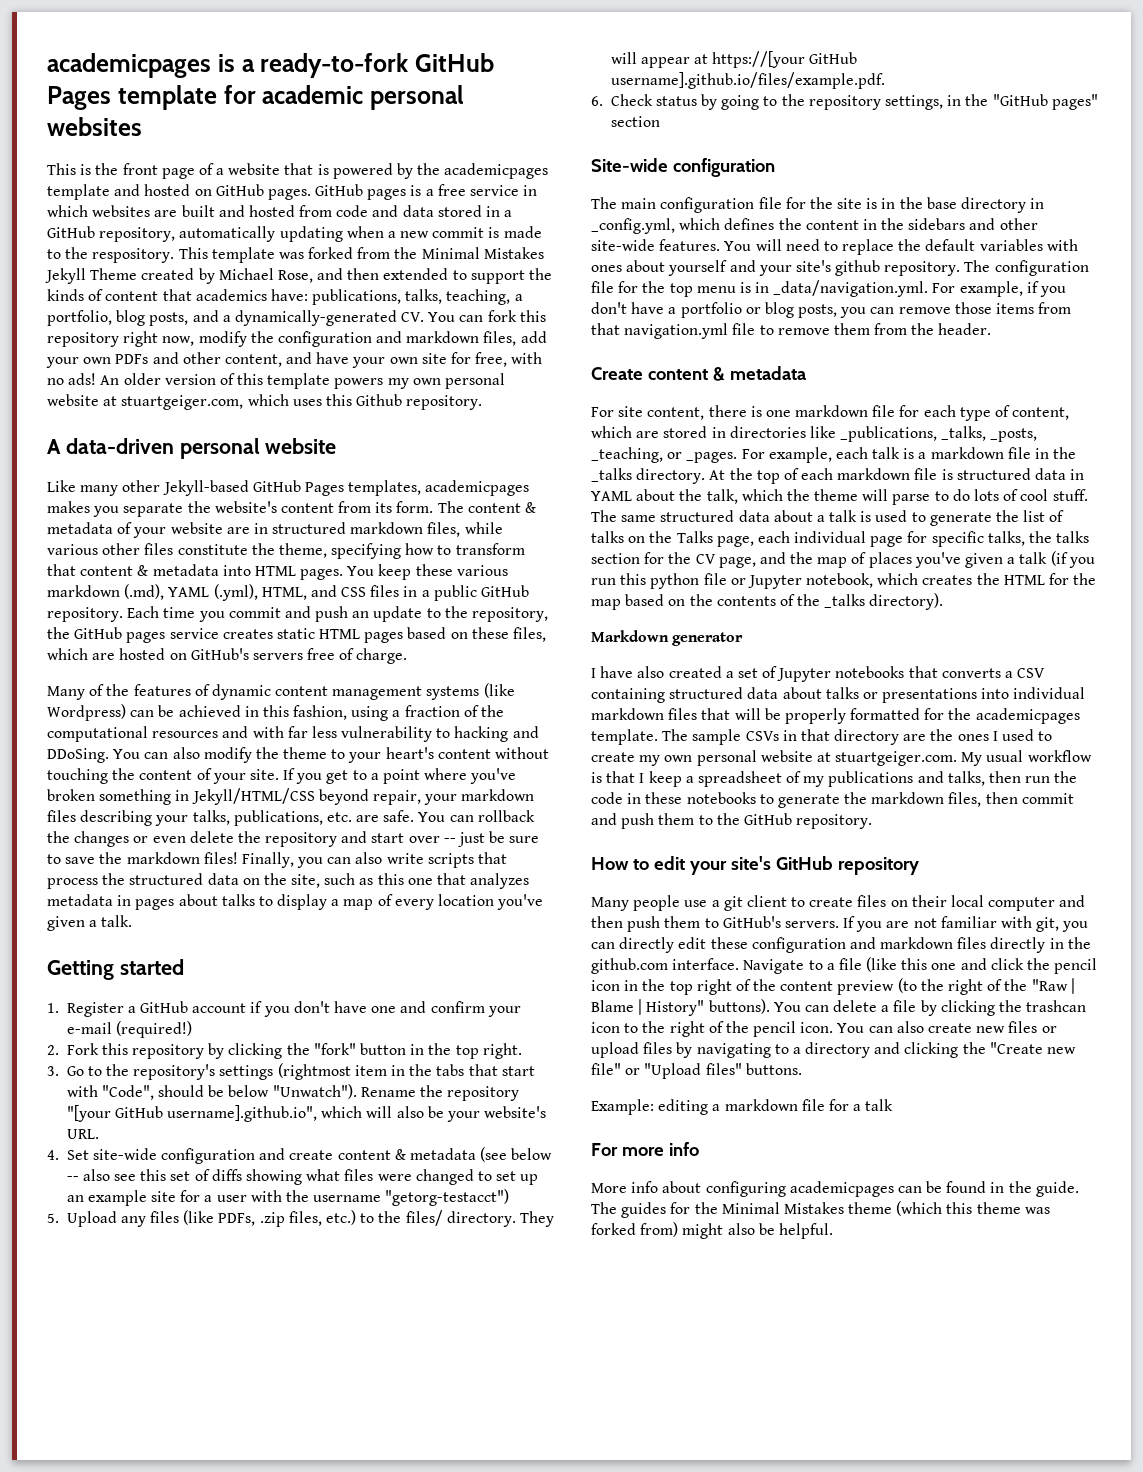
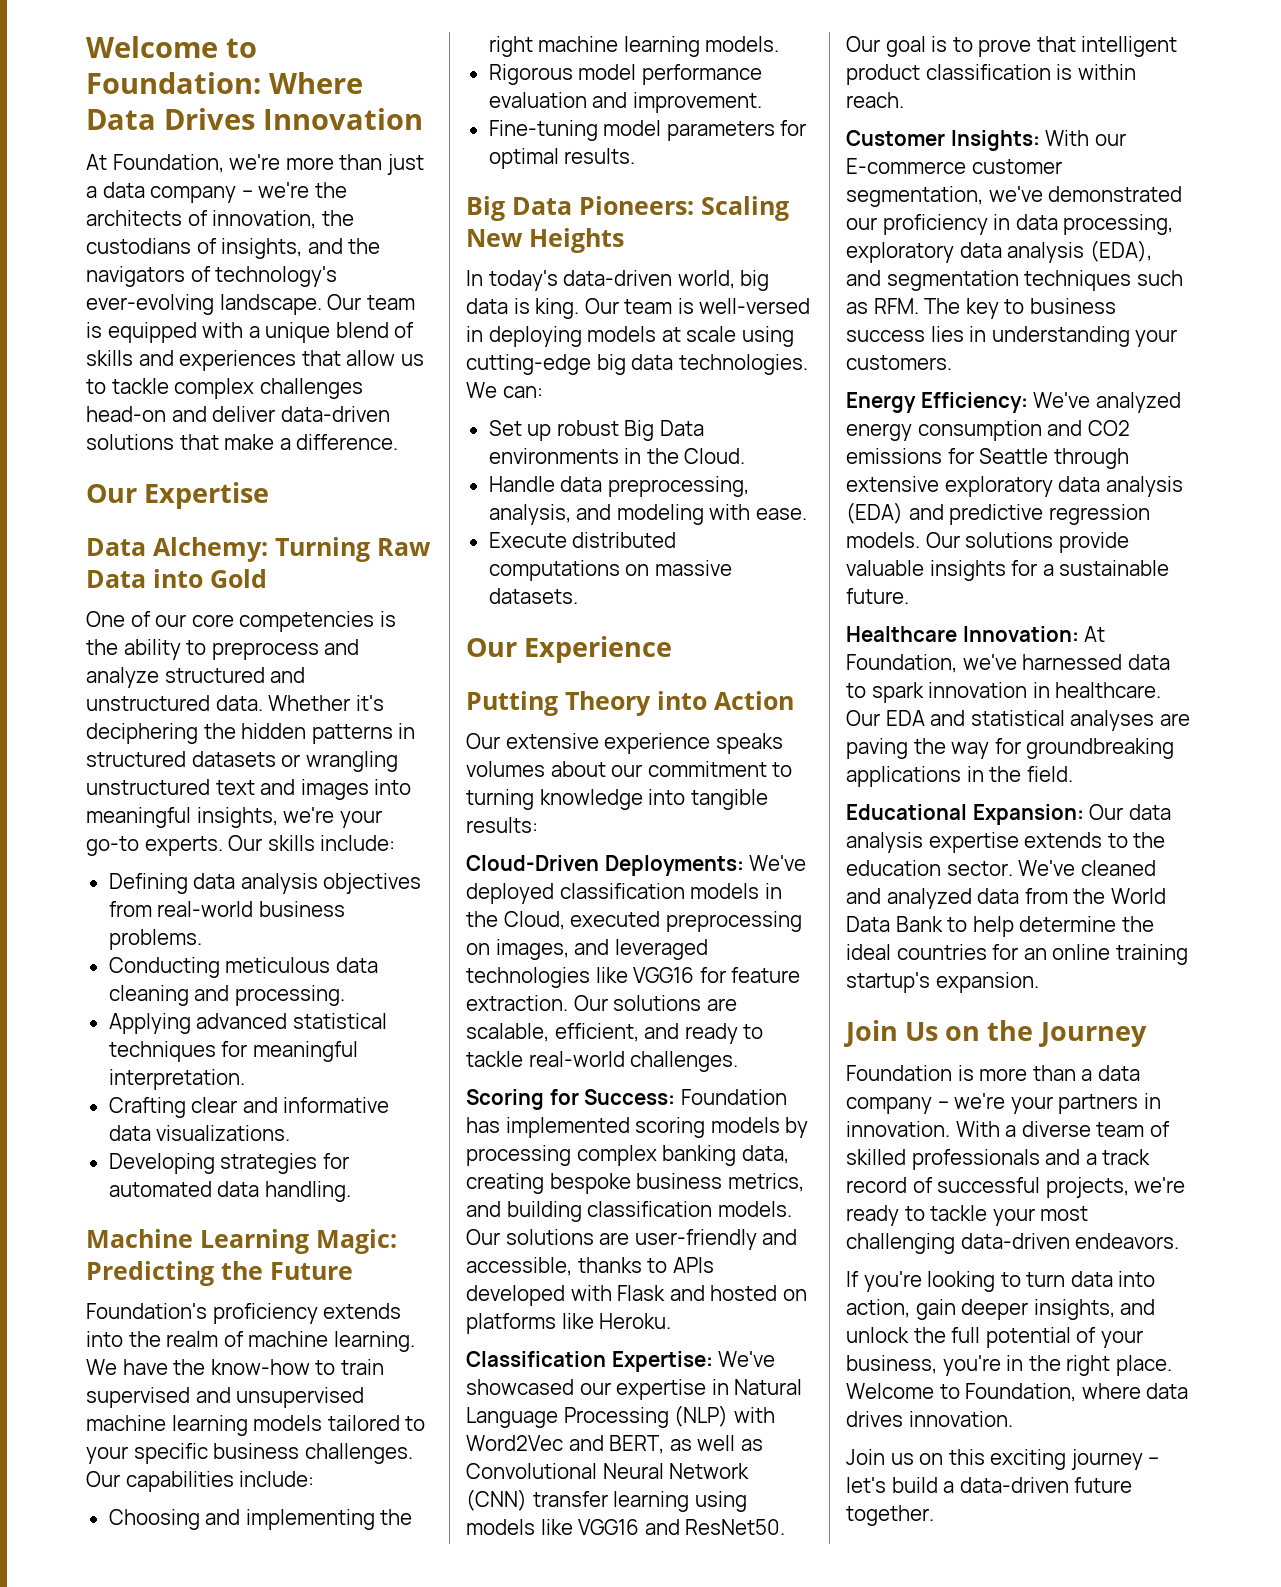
- academicpages is a ready-to-fork GitHub Pages template for academic personal websites
- This is the front page of a website that is powered by the academicpages template and hosted on GitHub pages. GitHub pages is a free service in which websites are built and hosted from code and data stored in a GitHub repository, automatically updating when a new commit is made to the respository. This template was forked from the Minimal Mistakes Jekyll Theme created by Michael Rose, and then extended to support the kinds of content that academics have: publications, talks, teaching, a portfolio, blog posts, and a dynamically-generated CV. You can fork this repository right now, modify the configuration and markdown files, add your own PDFs and other content, and have your own site for free, with no ads! An older version of this template powers my own personal website at stuartgeiger.com, which uses this Github repository.
- A data-driven personal website
- Like many other Jekyll-based GitHub Pages templates, academicpages makes you separate the website's content from its form. The content & metadata of your website are in structured markdown files, while various other files constitute the theme, specifying how to transform that content & metadata into HTML pages. You keep these various markdown (.md), YAML (.yml), HTML, and CSS files in a public GitHub repository. Each time you commit and push an update to the repository, the GitHub pages service creates static HTML pages based on these files, which are hosted on GitHub's servers free of charge.
- Many of the features of dynamic content management systems (like Wordpress) can be achieved in this fashion, using a fraction of the computational resources and with far less vulnerability to hacking and DDoSing. You can also modify the theme to your heart's content without touching the content of your site. If you get to a point where you've broken something in Jekyll/HTML/CSS beyond repair, your markdown files describing your talks, publications, etc. are safe. You can rollback the changes or even delete the repository and start over -- just be sure to save the markdown files! Finally, you can also write scripts that process the structured data on the site, such as this one that analyzes metadata in pages about talks to display a map of every location you've given a talk.
- Getting started
- 1. Register a GitHub account if you don't have one and confirm your e-mail (required!)
- 2. Fork this repository by clicking the "fork" button in the top right.
- 3. Go to the repository's settings (rightmost item in the tabs that start with "Code", should be below "Unwatch"). Rename the repository "[your GitHub username].github.io", which will also be your website's URL.
- 4. Set site-wide configuration and create content & metadata (see below -- also see this set of diffs showing what files were changed to set up an example site for a user with the username "getorg-testacct")
- 5. Upload any files (like PDFs, .zip files, etc.) to the files/ directory. They will appear at https://[your GitHub username].github.io/files/example.pdf.
- 6. Check status by going to the repository settings, in the "GitHub pages" section
- Site-wide configuration
- The main configuration file for the site is in the base directory in _config.yml, which defines the content in the sidebars and other site-wide features. You will need to replace the default variables with ones about yourself and your site's github repository. The configuration file for the top menu is in _data/navigation.yml. For example, if you don't have a portfolio or blog posts, you can remove those items from that navigation.yml file to remove them from the header.
- Create content & metadata
- For site content, there is one markdown file for each type of content, which are stored in directories like _publications, _talks, _posts, _teaching, or _pages. For example, each talk is a markdown file in the _talks directory. At the top of each markdown file is structured data in YAML about the talk, which the theme will parse to do lots of cool stuff. The same structured data about a talk is used to generate the list of talks on the Talks page, each individual page for specific talks, the talks section for the CV page, and the map of places you've given a talk (if you run this python file or Jupyter notebook, which creates the HTML for the map based on the contents of the _talks directory).
- Markdown generator
- I have also created a set of Jupyter notebooks that converts a CSV containing structured data about talks or presentations into individual markdown files that will be properly formatted for the academicpages template. The sample CSVs in that directory are the ones I used to create my own personal website at stuartgeiger.com. My usual workflow is that I keep a spreadsheet of my publications and talks, then run the code in these notebooks to generate the markdown files, then commit and push them to the GitHub repository.
- How to edit your site's GitHub repository
- Many people use a git client to create files on their local computer and then push them to GitHub's servers. If you are not familiar with git, you can directly edit these configuration and markdown files directly in the github.com interface. Navigate to a file (like this one and click the pencil icon in the top right of the content preview (to the right of the "Raw | Blame | History" buttons). You can delete a file by clicking the trashcan icon to the right of the pencil icon. You can also create new files or upload files by navigating to a directory and clicking the "Create new file" or "Upload files" buttons.
- Example: editing a markdown file for a talk
- For more info
- More info about configuring academicpages can be found in the guide. The guides for the Minimal Mistakes theme (which this theme was forked from) might also be helpful.
+ Welcome to Foundation: Where Data Drives Innovation
+ At Foundation, we're more than just a data company – we're the architects of innovation, the custodians of insights, and the navigators of technology's ever-evolving landscape. Our team is equipped with a unique blend of skills and experiences that allow us to tackle complex challenges head-on and deliver data-driven solutions that make a difference.
+ Our Expertise
+ Data Alchemy: Turning Raw Data into Gold
+ One of our core competencies is the ability to preprocess and analyze structured and unstructured data. Whether it's deciphering the hidden patterns in structured datasets or wrangling unstructured text and images into meaningful insights, we're your go-to experts. Our skills include:
+ Defining data analysis objectives from real-world business problems.
+ Conducting meticulous data cleaning and processing.
+ Applying advanced statistical techniques for meaningful interpretation.
+ Crafting clear and informative data visualizations.
+ Developing strategies for automated data handling.
+ Machine Learning Magic: Predicting the Future
+ Foundation's proficiency extends into the realm of machine learning. We have the know-how to train supervised and unsupervised machine learning models tailored to your specific business challenges. Our capabilities include:
+ Choosing and implementing the right machine learning models.
+ Rigorous model performance evaluation and improvement.
+ Fine-tuning model parameters for optimal results.
+ Big Data Pioneers: Scaling New Heights
+ In today's data-driven world, big data is king. Our team is well-versed in deploying models at scale using cutting-edge big data technologies. We can:
+ Set up robust Big Data environments in the Cloud.
+ Handle data preprocessing, analysis, and modeling with ease.
+ Execute distributed computations on massive datasets.
+ Our Experience
+ Putting Theory into Action
+ Our extensive experience speaks volumes about our commitment to turning knowledge into tangible results:
+ Cloud-Driven Deployments: We've deployed classification models in the Cloud, executed preprocessing on images, and leveraged technologies like VGG16 for feature extraction. Our solutions are scalable, efficient, and ready to tackle real-world challenges.
+ Scoring for Success: Foundation has implemented scoring models by processing complex banking data, creating bespoke business metrics, and building classification models. Our solutions are user-friendly and accessible, thanks to APIs developed with Flask and hosted on platforms like Heroku.
+ Classification Expertise: We've showcased our expertise in Natural Language Processing (NLP) with Word2Vec and BERT, as well as Convolutional Neural Network (CNN) transfer learning using models like VGG16 and ResNet50. Our goal is to prove that intelligent product classification is within reach.
+ Customer Insights: With our E-commerce customer segmentation, we've demonstrated our proficiency in data processing, exploratory data analysis (EDA), and segmentation techniques such as RFM. The key to business success lies in understanding your customers.
+ Energy Efficiency: We've analyzed energy consumption and CO2 emissions for Seattle through extensive exploratory data analysis (EDA) and predictive regression models. Our solutions provide valuable insights for a sustainable future.
+ Healthcare Innovation: At Foundation, we've harnessed data to spark innovation in healthcare. Our EDA and statistical analyses are paving the way for groundbreaking applications in the field.
+ Educational Expansion: Our data analysis expertise extends to the education sector. We've cleaned and analyzed data from the World Data Bank to help determine the ideal countries for an online training startup's expansion.
+ Join Us on the Journey
+ Foundation is more than a data company – we're your partners in innovation. With a diverse team of skilled professionals and a track record of successful projects, we're ready to tackle your most challenging data-driven endeavors.
+ If you're looking to turn data into action, gain deeper insights, and unlock the full potential of your business, you're in the right place. Welcome to Foundation, where data drives innovation.
+ Join us on this exciting journey – let's build a data-driven future together.

